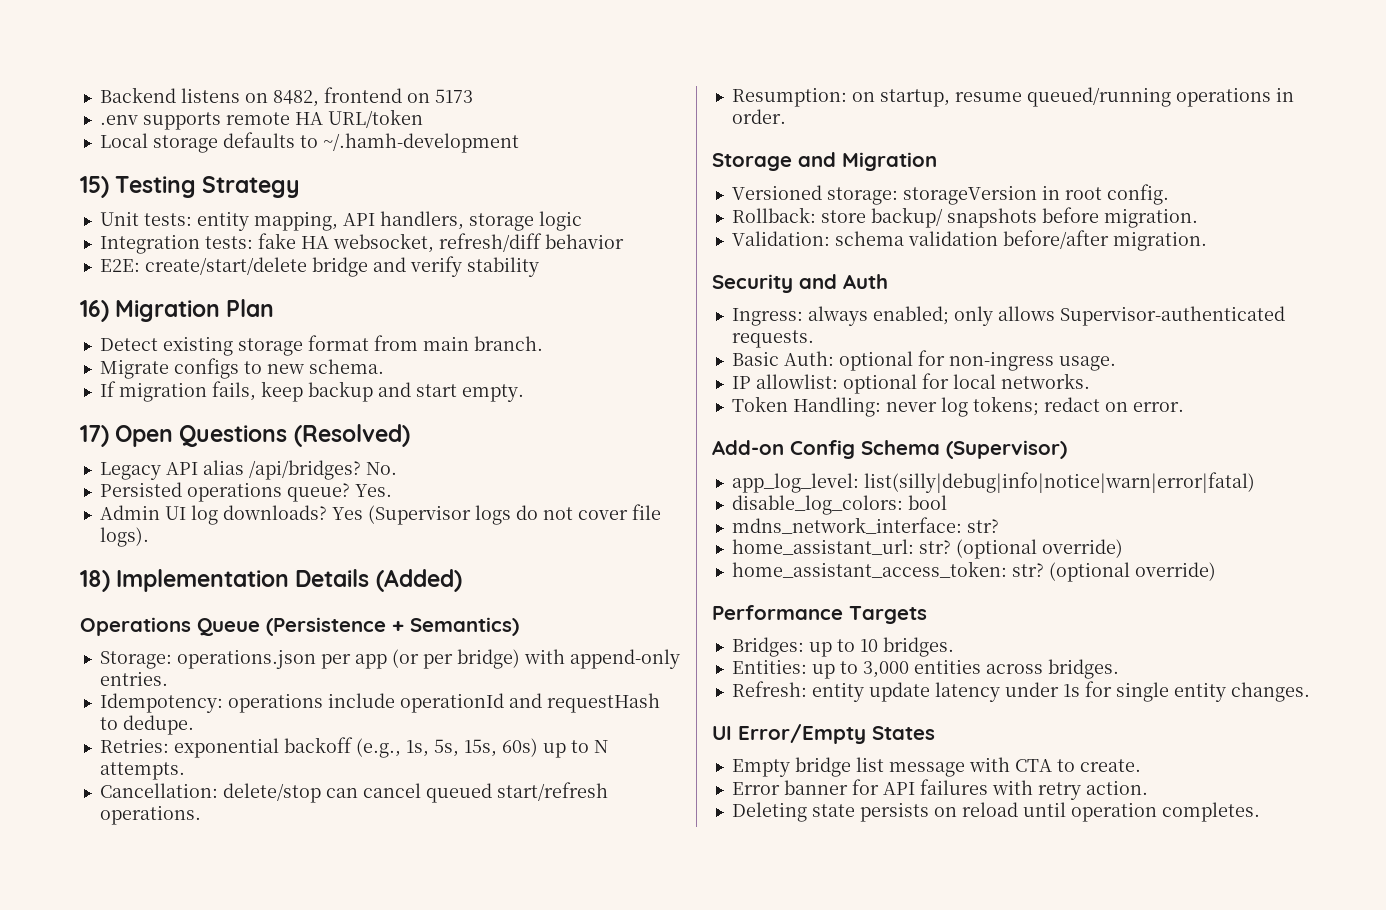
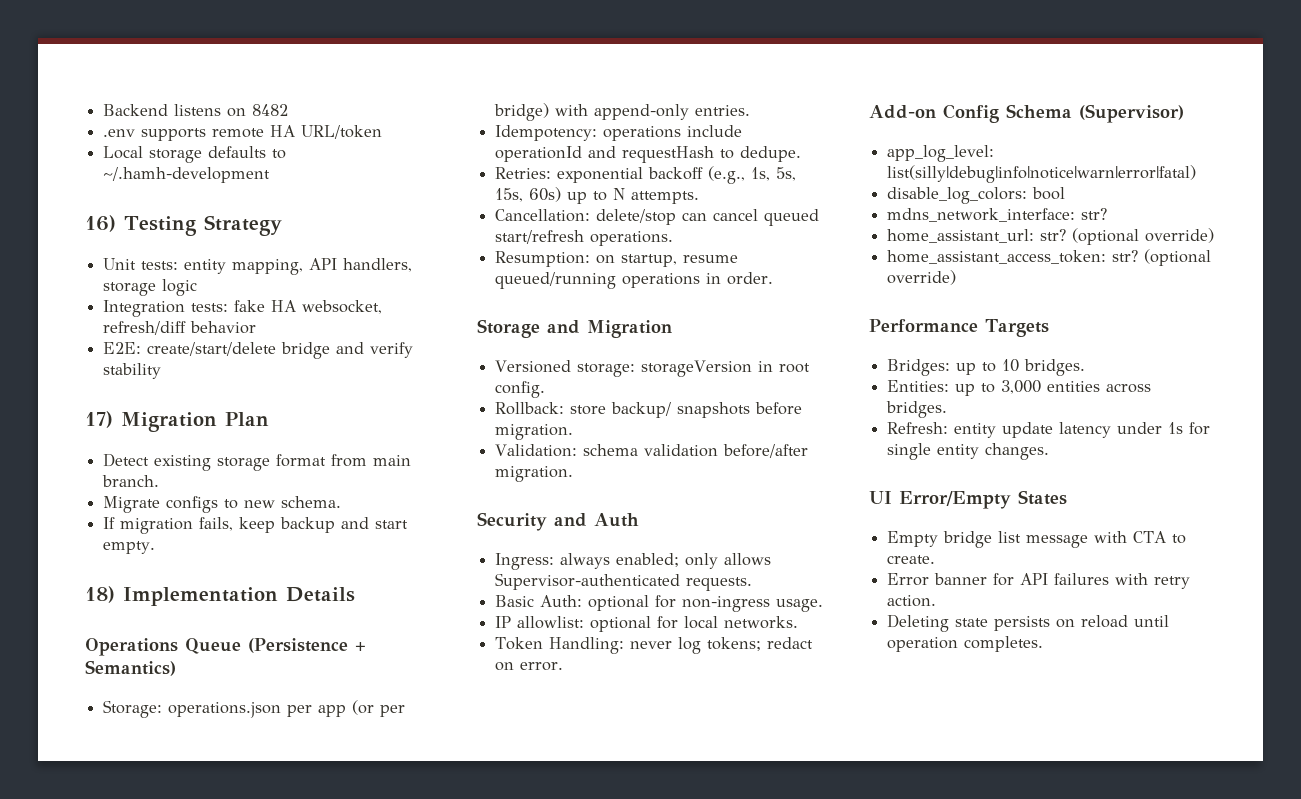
- Backend listens on 8482, frontend on 5173
+ Backend listens on 8482
- 15) Testing Strategy
+ 16) Testing Strategy
- 16) Migration Plan
+ 17) Migration Plan
- 17) Open Questions (Resolved)
- Legacy API alias /api/bridges? No.
- Persisted operations queue? Yes.
- Admin UI log downloads? Yes (Supervisor logs do not cover file logs).
- 18) Implementation Details (Added)
+ 18) Implementation Details

